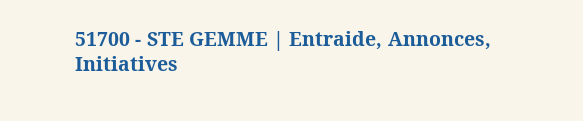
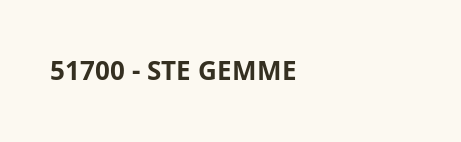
- 51700 - STE GEMME | Entraide, Annonces, Initiatives
+ 51700 - STE GEMME

